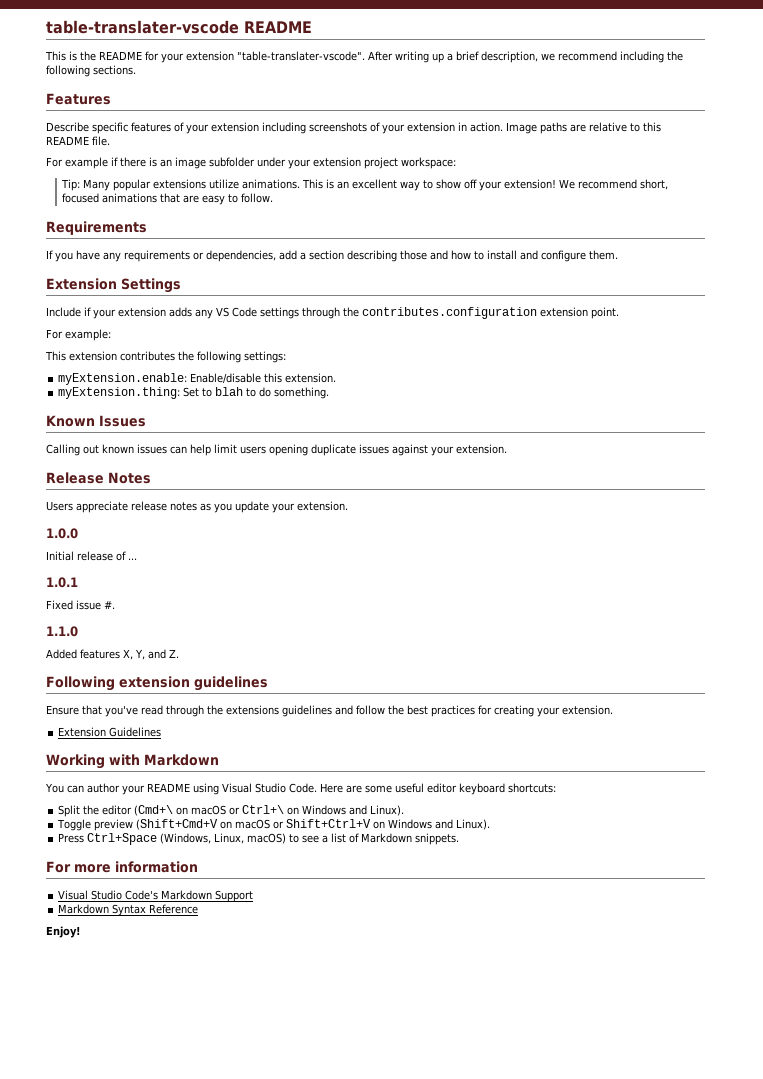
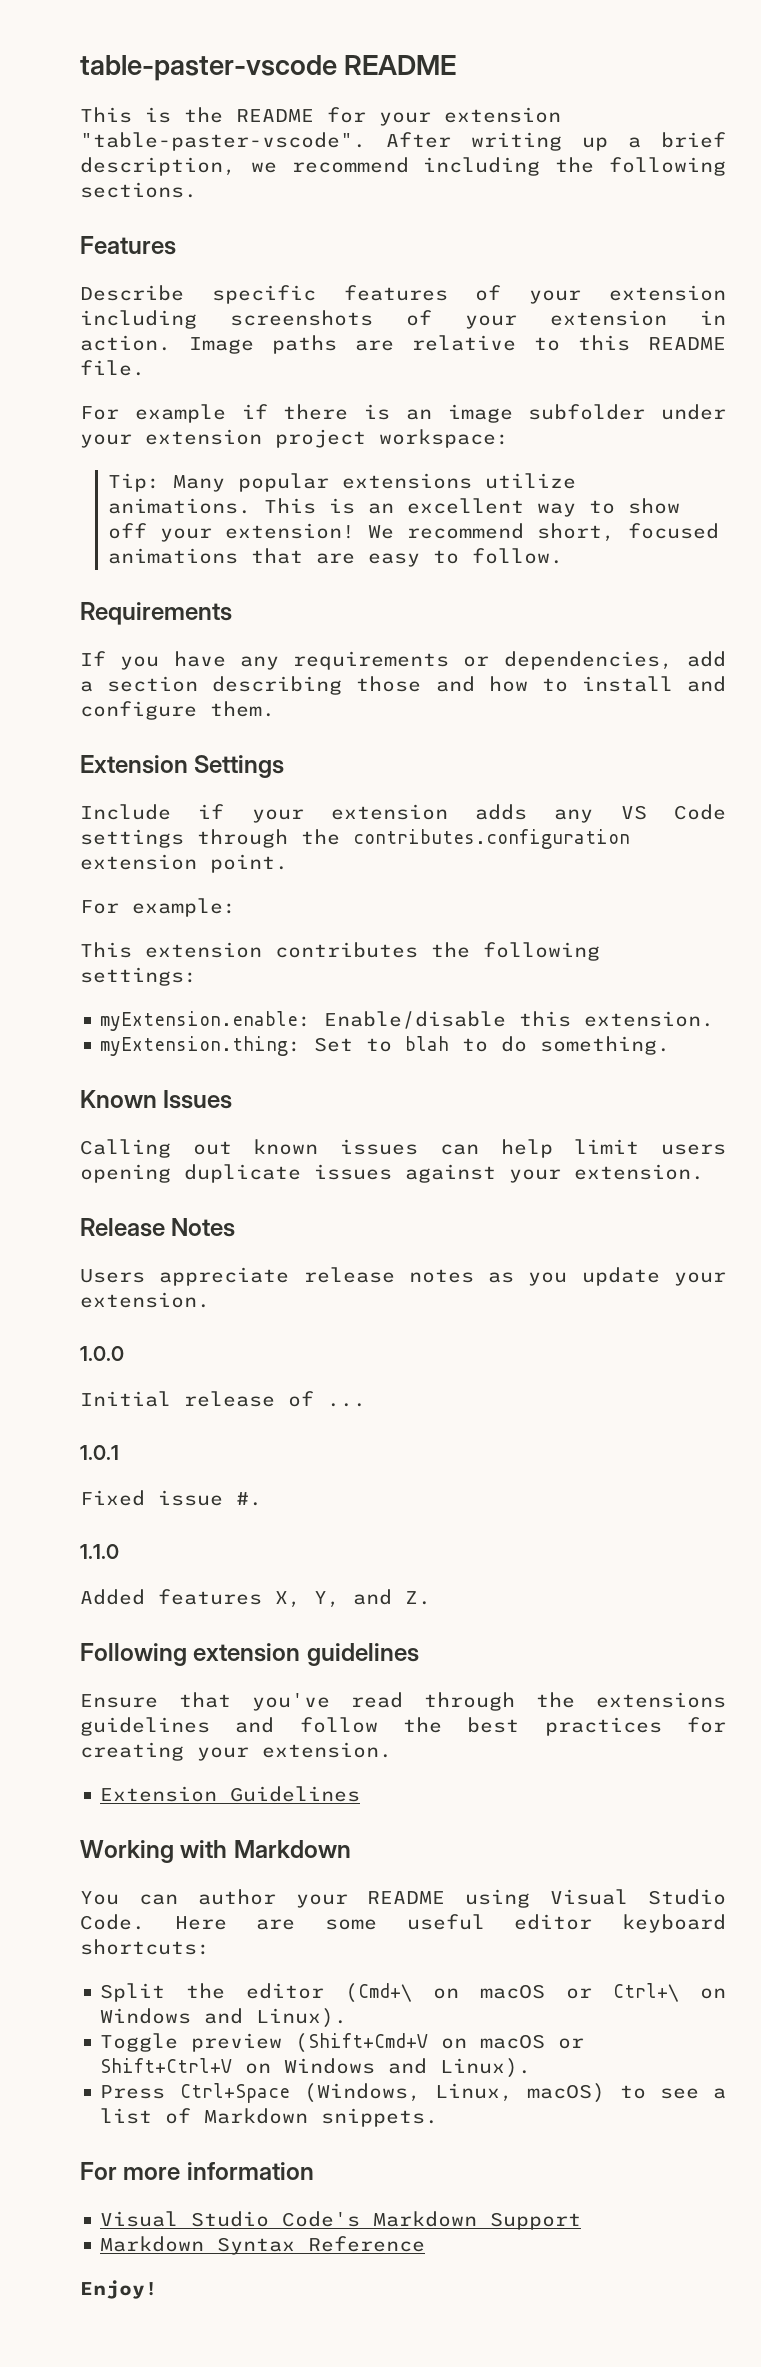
- table-translater-vscode README
+ table-paster-vscode README
- This is the README for your extension "table-translater-vscode".
+ This is the README for your extension "table-paster-vscode".

